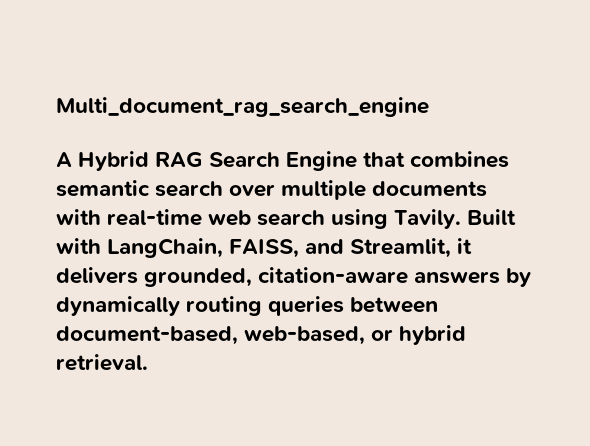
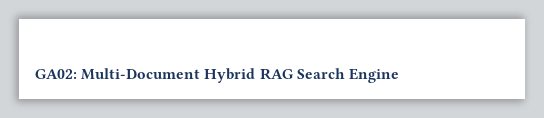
- Multi_document_rag_search_engine
- A Hybrid RAG Search Engine that combines semantic search over multiple documents with real-time web search using Tavily. Built with LangChain, FAISS, and Streamlit, it delivers grounded, citation-aware answers by dynamically routing queries between document-based, web-based, or hybrid retrieval.
+ GA02: Multi-Document Hybrid RAG Search Engine

